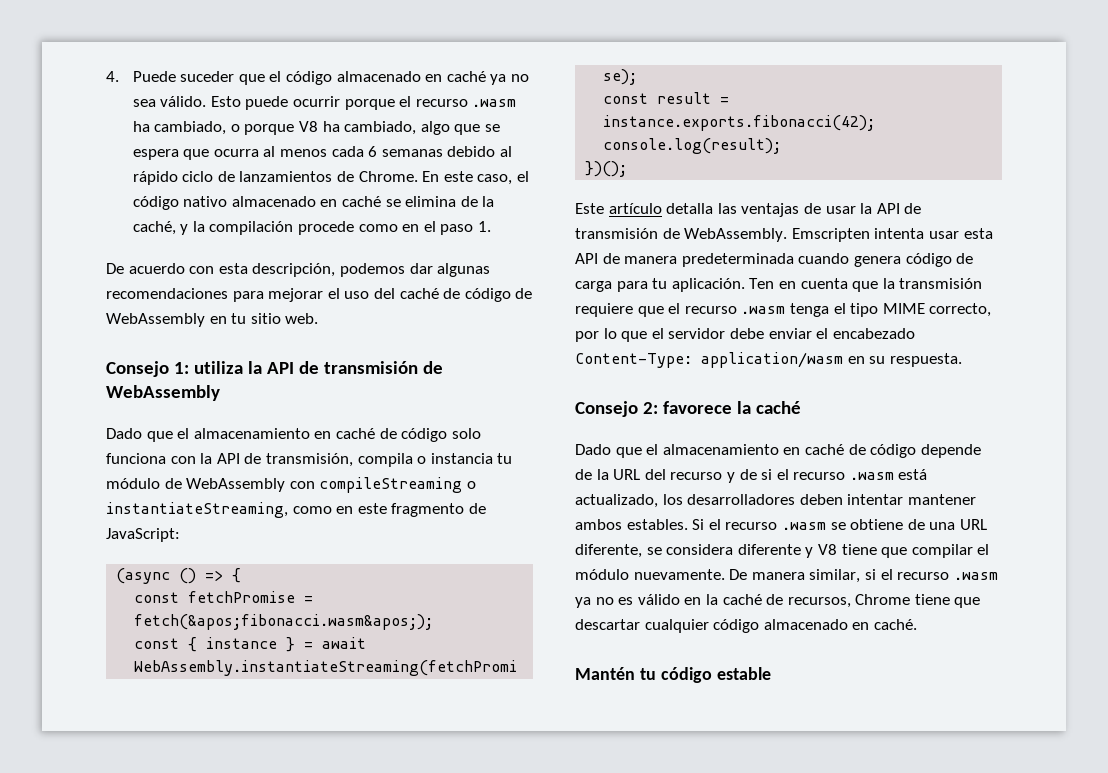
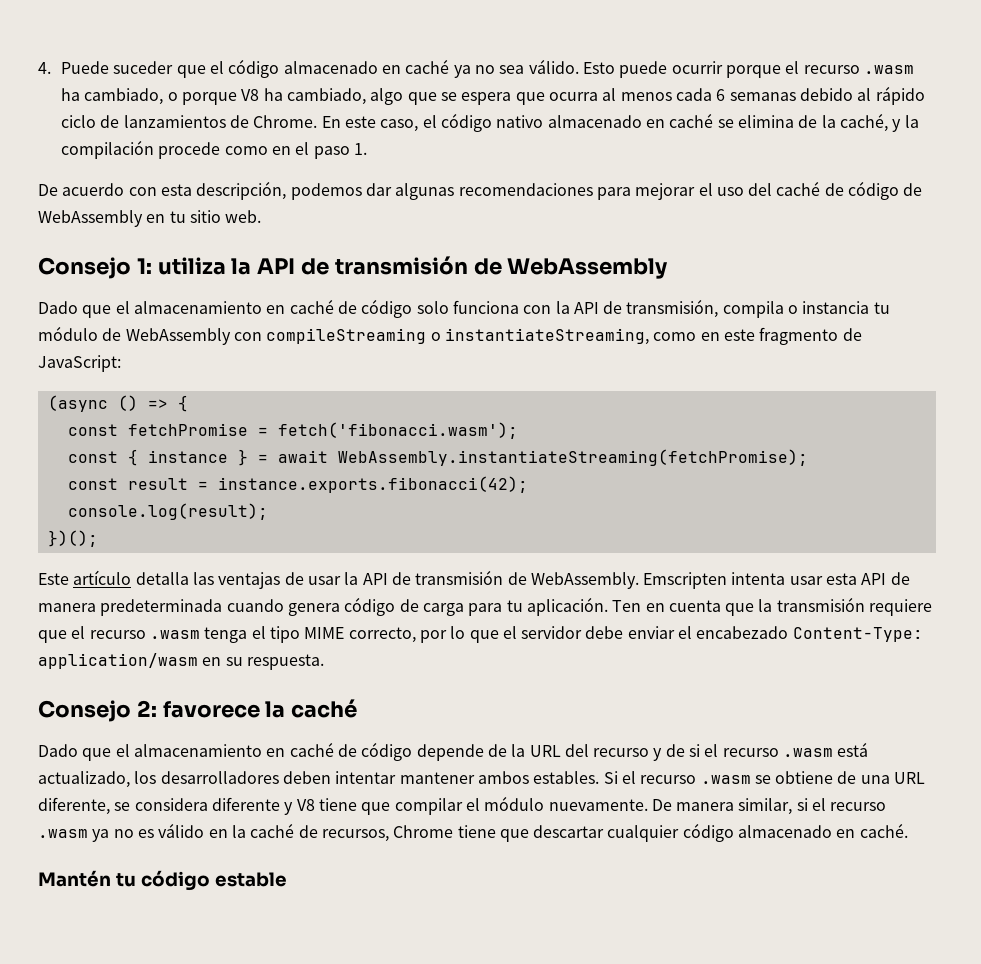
- const fetchPromise = fetch(&apos;fibonacci.wasm&apos;);
+ const fetchPromise = fetch('fibonacci.wasm');

